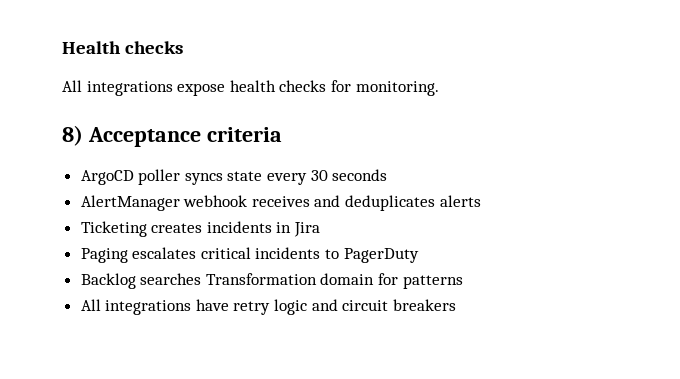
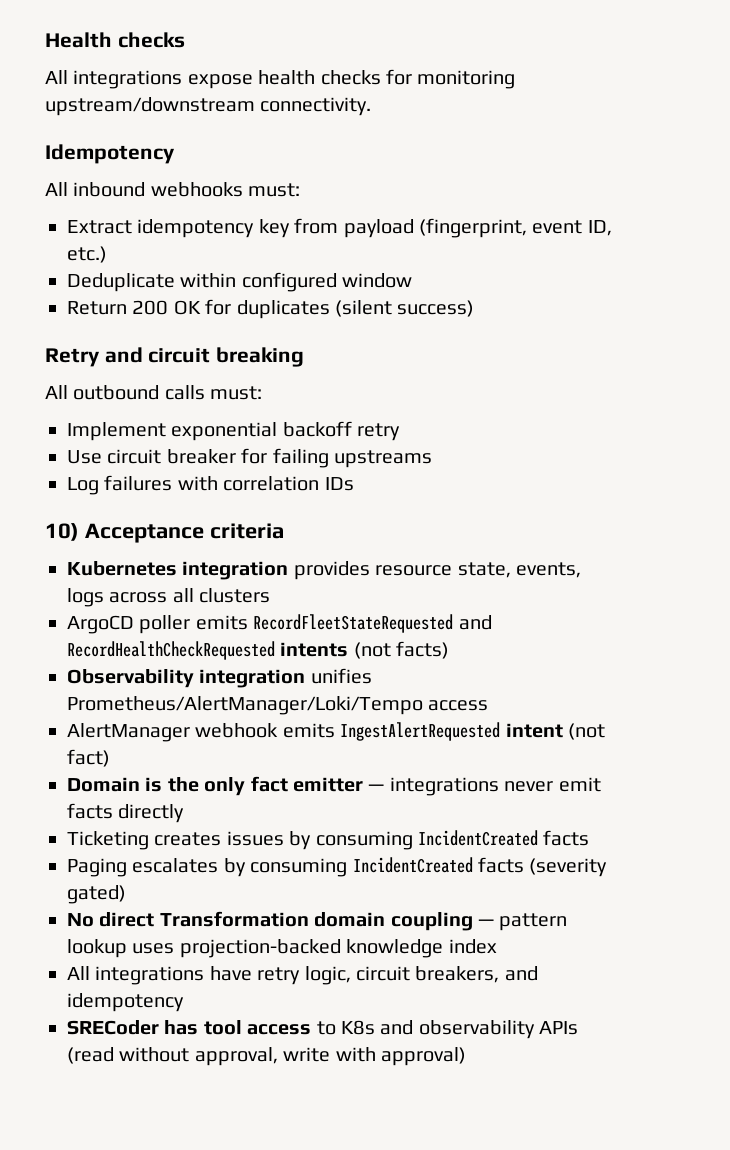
- All integrations expose health checks for monitoring.
- 8) Acceptance criteria
- ArgoCD poller syncs state every 30 seconds
- AlertManager webhook receives and deduplicates alerts
- Ticketing creates incidents in Jira
- Paging escalates critical incidents to PagerDuty
- Backlog searches Transformation domain for patterns
- All integrations have retry logic and circuit breakers
+ All integrations expose health checks for monitoring upstream/downstream connectivity.
+ Idempotency
+ All inbound webhooks must:
+ Extract idempotency key from payload (fingerprint, event ID, etc.)
+ Deduplicate within configured window
+ Return 200 OK for duplicates (silent success)
+ Retry and circuit breaking
+ All outbound calls must:
+ Implement exponential backoff retry
+ Use circuit breaker for failing upstreams
+ Log failures with correlation IDs
+ 10) Acceptance criteria
+ Kubernetes integration provides resource state, events, logs across all clusters
+ ArgoCD poller emits RecordFleetStateRequested and RecordHealthCheckRequested intents (not facts)
+ Observability integration unifies Prometheus/AlertManager/Loki/Tempo access
+ AlertManager webhook emits IngestAlertRequested intent (not fact)
+ Domain is the only fact emitter — integrations never emit facts directly
+ Ticketing creates issues by consuming IncidentCreated facts
+ Paging escalates by consuming IncidentCreated facts (severity gated)
+ No direct Transformation domain coupling — pattern lookup uses projection-backed knowledge index
+ All integrations have retry logic, circuit breakers, and idempotency
+ SRECoder has tool access to K8s and observability APIs (read without approval, write with approval)

